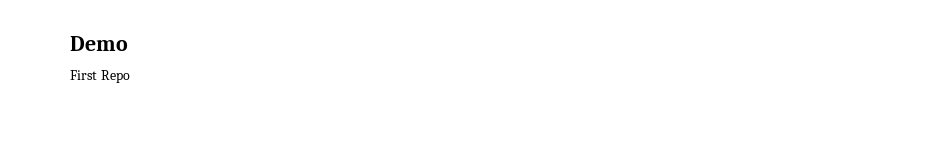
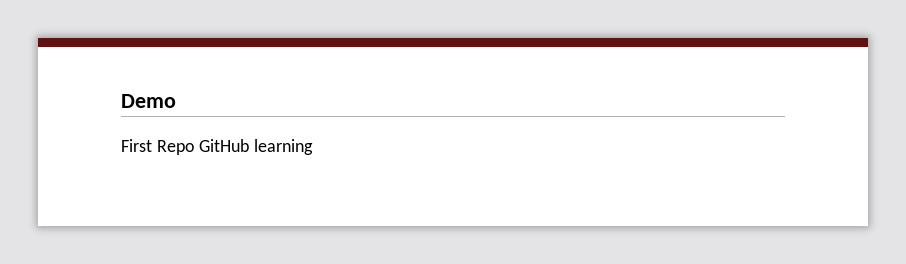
- First Repo
+ First Repo GitHub learning

